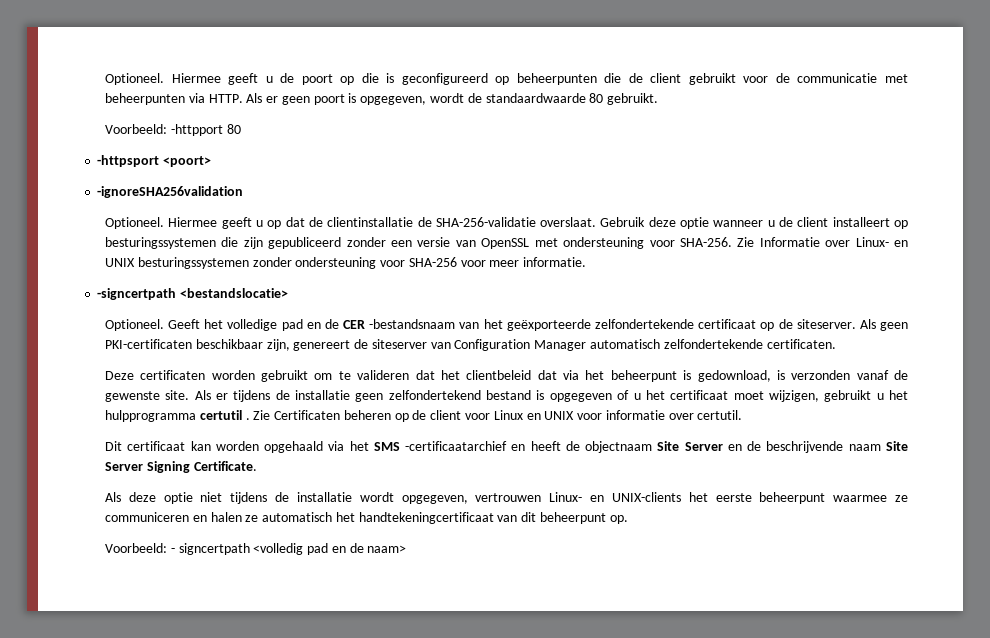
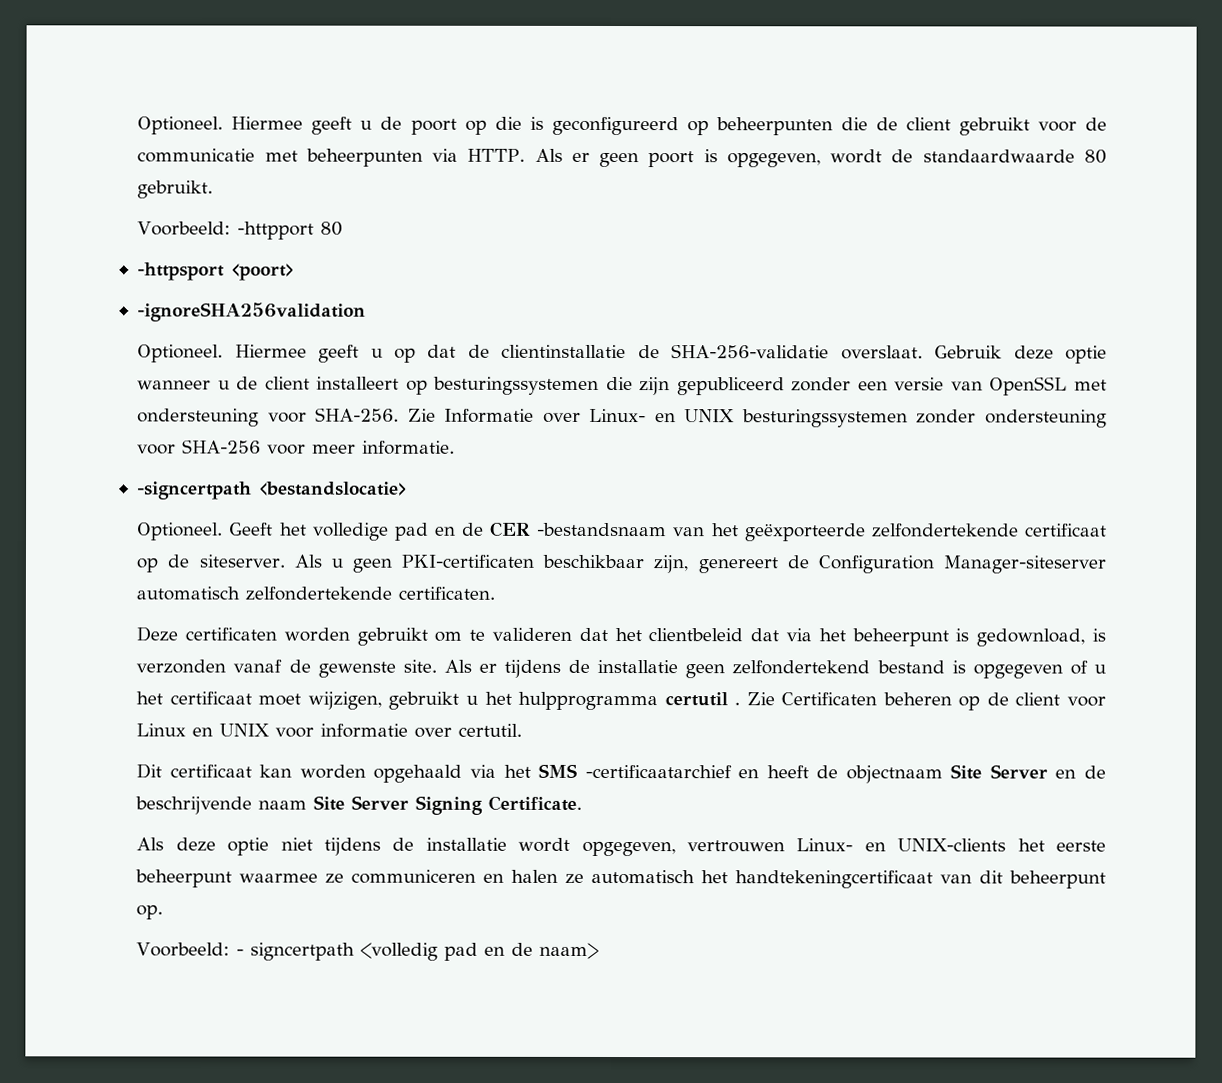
- Als geen PKI-certificaten beschikbaar zijn, genereert de siteserver van Configuration Manager automatisch zelfondertekende certificaten.
+ Als u geen PKI-certificaten beschikbaar zijn, genereert de Configuration Manager-siteserver automatisch zelfondertekende certificaten.

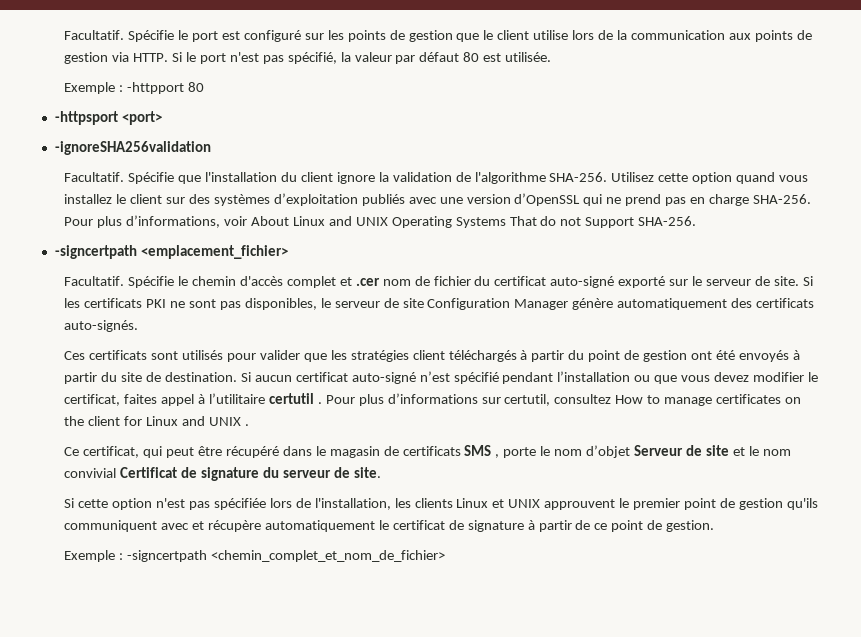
- Optioneel. Hiermee geeft u de poort op die is geconfigureerd op beheerpunten die de client gebruikt voor de communicatie met beheerpunten via HTTP. Als er geen poort is opgegeven, wordt de standaardwaarde 80 gebruikt.
- Voorbeeld: -httpport 80
+ Facultatif. Spécifie le port est configuré sur les points de gestion que le client utilise lors de la communication aux points de gestion via HTTP. Si le port n'est pas spécifié, la valeur par défaut 80 est utilisée.
+ Exemple : -httpport 80
- -httpsport <poort>
+ -httpsport <port>
- Optioneel. Hiermee geeft u op dat de clientinstallatie de SHA-256-validatie overslaat. Gebruik deze optie wanneer u de client installeert op besturingssystemen die zijn gepubliceerd zonder een versie van OpenSSL met ondersteuning voor SHA-256. Zie Informatie over Linux- en UNIX besturingssystemen zonder ondersteuning voor SHA-256 voor meer informatie.
- -signcertpath <bestandslocatie>
- Optioneel. Geeft het volledige pad en de CER -bestandsnaam van het geëxporteerde zelfondertekende certificaat op de siteserver. Als u geen PKI-certificaten beschikbaar zijn, genereert de Configuration Manager-siteserver automatisch zelfondertekende certificaten.
- Deze certificaten worden gebruikt om te valideren dat het clientbeleid dat via het beheerpunt is gedownload, is verzonden vanaf de gewenste site. Als er tijdens de installatie geen zelfondertekend bestand is opgegeven of u het certificaat moet wijzigen, gebruikt u het hulpprogramma certutil . Zie Certificaten beheren op de client voor Linux en UNIX voor informatie over certutil.
- Dit certificaat kan worden opgehaald via het SMS -certificaatarchief en heeft de objectnaam Site Server en de beschrijvende naam Site Server Signing Certificate.
- Als deze optie niet tijdens de installatie wordt opgegeven, vertrouwen Linux- en UNIX-clients het eerste beheerpunt waarmee ze communiceren en halen ze automatisch het handtekeningcertificaat van dit beheerpunt op.
- Voorbeeld: - signcertpath <volledig pad en de naam>
+ Facultatif. Spécifie que l'installation du client ignore la validation de l'algorithme SHA-256. Utilisez cette option quand vous installez le client sur des systèmes d’exploitation publiés avec une version d’OpenSSL qui ne prend pas en charge SHA-256. Pour plus d’informations, voir About Linux and UNIX Operating Systems That do not Support SHA-256.
+ -signcertpath <emplacement_fichier>
+ Facultatif. Spécifie le chemin d'accès complet et .cer nom de fichier du certificat auto-signé exporté sur le serveur de site. Si les certificats PKI ne sont pas disponibles, le serveur de site Configuration Manager génère automatiquement des certificats auto-signés.
+ Ces certificats sont utilisés pour valider que les stratégies client téléchargés à partir du point de gestion ont été envoyés à partir du site de destination. Si aucun certificat auto-signé n’est spécifié pendant l’installation ou que vous devez modifier le certificat, faites appel à l’utilitaire certutil . Pour plus d’informations sur certutil, consultez How to manage certificates on the client for Linux and UNIX .
+ Ce certificat, qui peut être récupéré dans le magasin de certificats SMS , porte le nom d’objet Serveur de site et le nom convivial Certificat de signature du serveur de site.
+ Si cette option n'est pas spécifiée lors de l'installation, les clients Linux et UNIX approuvent le premier point de gestion qu'ils communiquent avec et récupère automatiquement le certificat de signature à partir de ce point de gestion.
+ Exemple : -signcertpath <chemin_complet_et_nom_de_fichier>

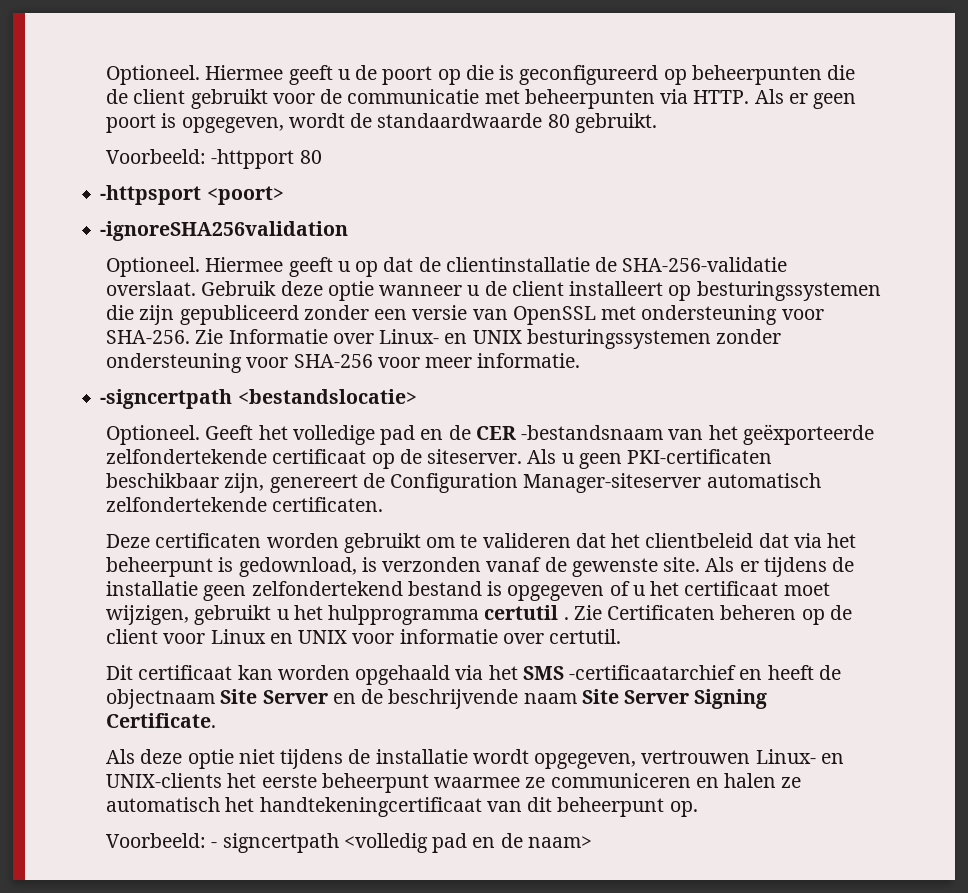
- Facultatif. Spécifie le port est configuré sur les points de gestion que le client utilise lors de la communication aux points de gestion via HTTP. Si le port n'est pas spécifié, la valeur par défaut 80 est utilisée.
- Exemple : -httpport 80
+ Optioneel. Hiermee geeft u de poort op die is geconfigureerd op beheerpunten die de client gebruikt voor de communicatie met beheerpunten via HTTP. Als er geen poort is opgegeven, wordt de standaardwaarde 80 gebruikt.
+ Voorbeeld: -httpport 80
- -httpsport <port>
+ -httpsport <poort>
- Facultatif. Spécifie que l'installation du client ignore la validation de l'algorithme SHA-256. Utilisez cette option quand vous installez le client sur des systèmes d’exploitation publiés avec une version d’OpenSSL qui ne prend pas en charge SHA-256. Pour plus d’informations, voir About Linux and UNIX Operating Systems That do not Support SHA-256.
- -signcertpath <emplacement_fichier>
- Facultatif. Spécifie le chemin d'accès complet et .cer nom de fichier du certificat auto-signé exporté sur le serveur de site. Si les certificats PKI ne sont pas disponibles, le serveur de site Configuration Manager génère automatiquement des certificats auto-signés.
- Ces certificats sont utilisés pour valider que les stratégies client téléchargés à partir du point de gestion ont été envoyés à partir du site de destination. Si aucun certificat auto-signé n’est spécifié pendant l’installation ou que vous devez modifier le certificat, faites appel à l’utilitaire certutil . Pour plus d’informations sur certutil, consultez How to manage certificates on the client for Linux and UNIX .
- Ce certificat, qui peut être récupéré dans le magasin de certificats SMS , porte le nom d’objet Serveur de site et le nom convivial Certificat de signature du serveur de site.
- Si cette option n'est pas spécifiée lors de l'installation, les clients Linux et UNIX approuvent le premier point de gestion qu'ils communiquent avec et récupère automatiquement le certificat de signature à partir de ce point de gestion.
- Exemple : -signcertpath <chemin_complet_et_nom_de_fichier>
+ Optioneel. Hiermee geeft u op dat de clientinstallatie de SHA-256-validatie overslaat. Gebruik deze optie wanneer u de client installeert op besturingssystemen die zijn gepubliceerd zonder een versie van OpenSSL met ondersteuning voor SHA-256. Zie Informatie over Linux- en UNIX besturingssystemen zonder ondersteuning voor SHA-256 voor meer informatie.
+ -signcertpath <bestandslocatie>
+ Optioneel. Geeft het volledige pad en de CER -bestandsnaam van het geëxporteerde zelfondertekende certificaat op de siteserver. Als u geen PKI-certificaten beschikbaar zijn, genereert de Configuration Manager-siteserver automatisch zelfondertekende certificaten.
+ Deze certificaten worden gebruikt om te valideren dat het clientbeleid dat via het beheerpunt is gedownload, is verzonden vanaf de gewenste site. Als er tijdens de installatie geen zelfondertekend bestand is opgegeven of u het certificaat moet wijzigen, gebruikt u het hulpprogramma certutil . Zie Certificaten beheren op de client voor Linux en UNIX voor informatie over certutil.
+ Dit certificaat kan worden opgehaald via het SMS -certificaatarchief en heeft de objectnaam Site Server en de beschrijvende naam Site Server Signing Certificate.
+ Als deze optie niet tijdens de installatie wordt opgegeven, vertrouwen Linux- en UNIX-clients het eerste beheerpunt waarmee ze communiceren en halen ze automatisch het handtekeningcertificaat van dit beheerpunt op.
+ Voorbeeld: - signcertpath <volledig pad en de naam>

